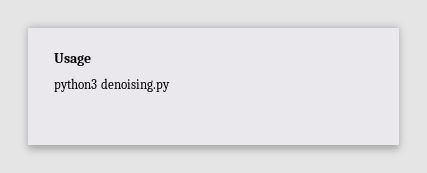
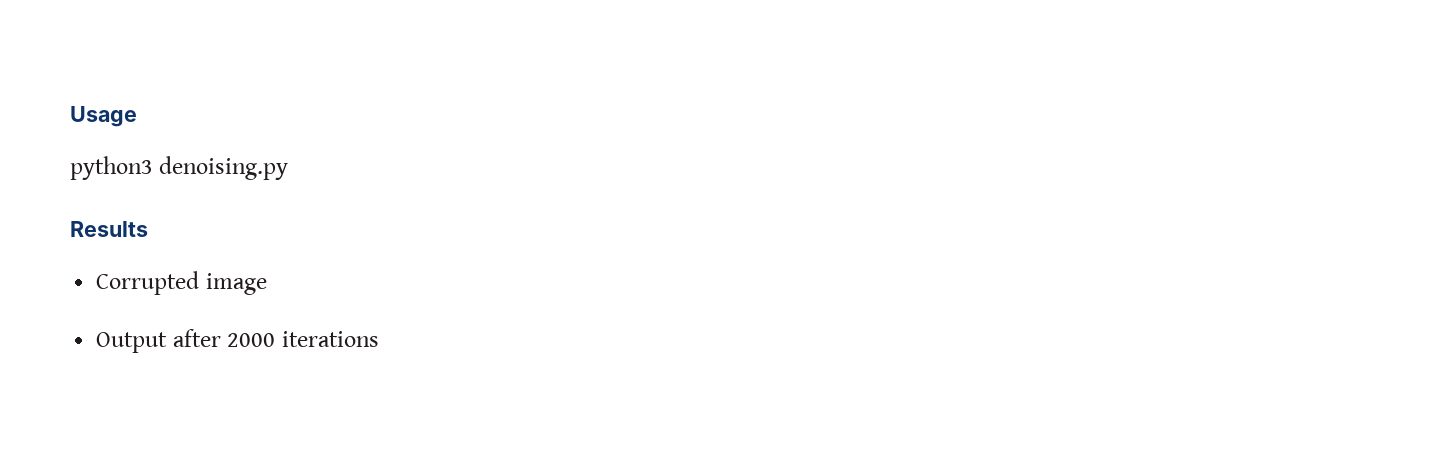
+ Results
+ Corrupted image
+ Output after 2000 iterations

